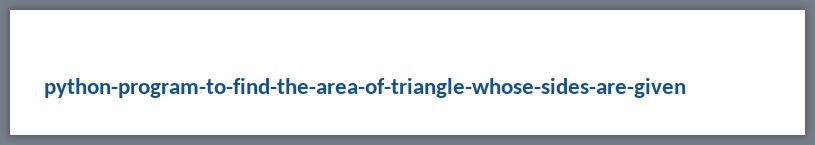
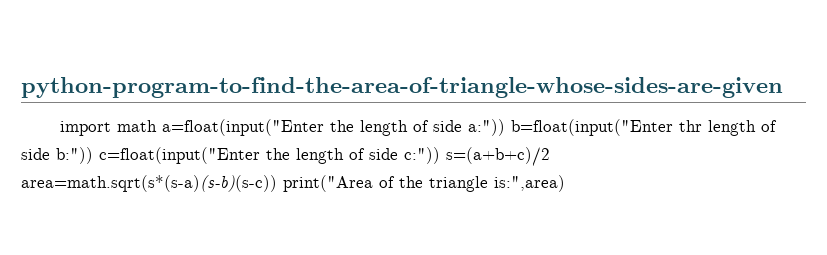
+ import math a=float(input("Enter the length of side a:")) b=float(input("Enter thr length of side b:")) c=float(input("Enter the length of side c:")) s=(a+b+c)/2 area=math.sqrt(s*(s-a)(s-b)(s-c)) print("Area of the triangle is:",area)

